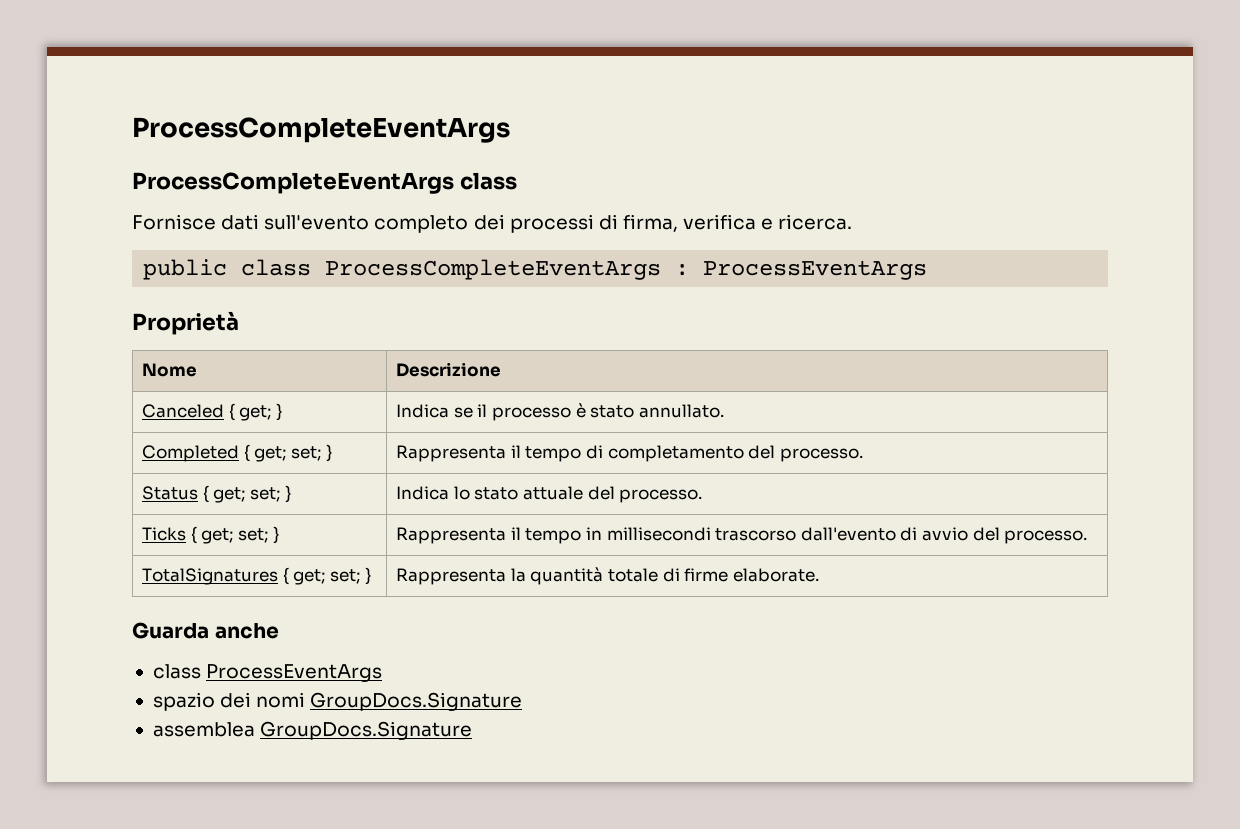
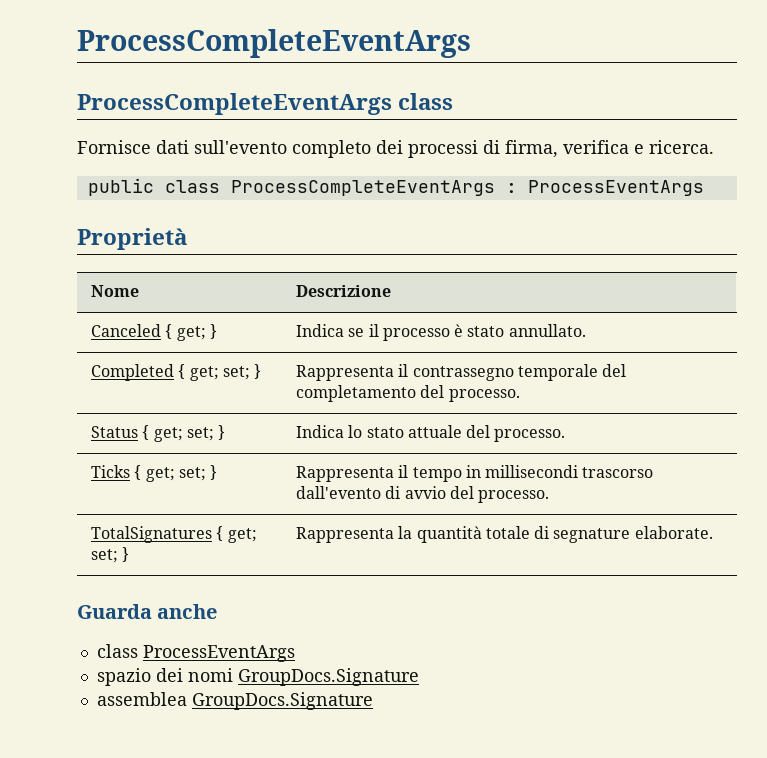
- Completed { get; set; } | Rappresenta il tempo di completamento del processo.
+ Completed { get; set; } | Rappresenta il contrassegno temporale del completamento del processo.
- TotalSignatures { get; set; } | Rappresenta la quantità totale di firme elaborate.
+ TotalSignatures { get; set; } | Rappresenta la quantità totale di segnature elaborate.

